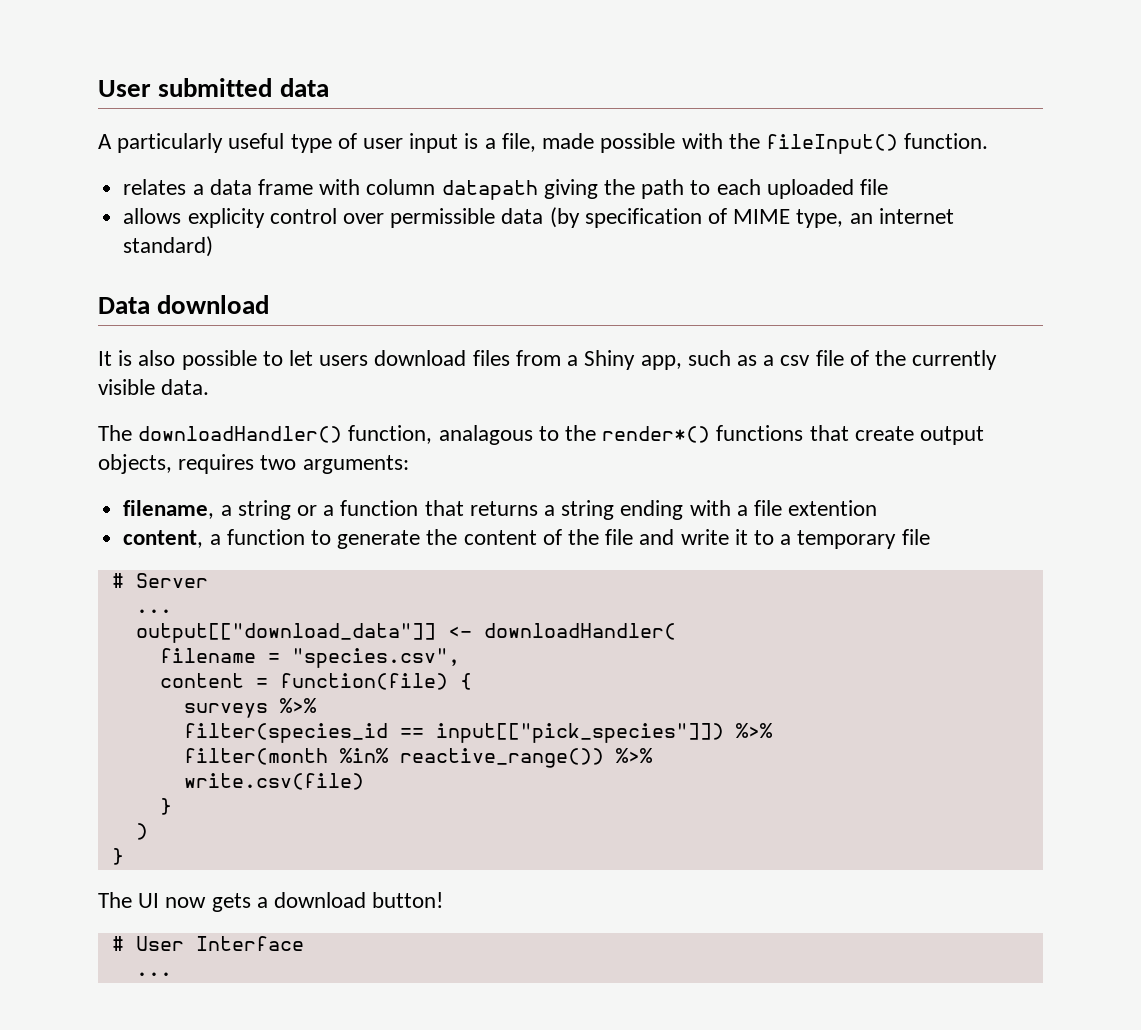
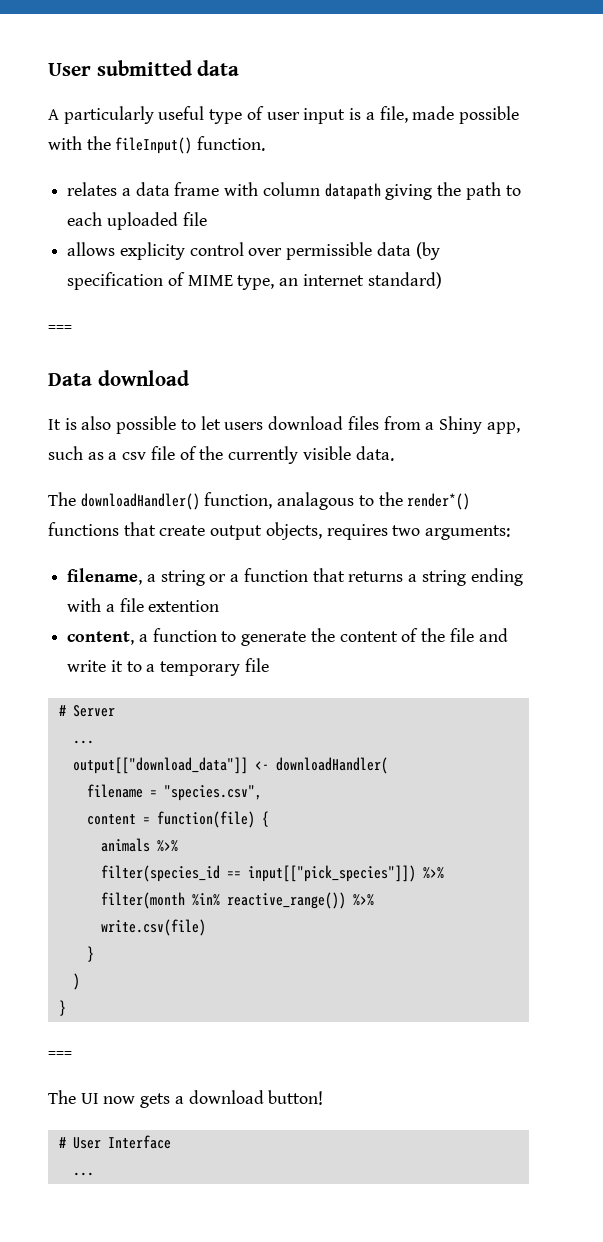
  allows explicity control over permissible data (by specification of MIME type, an internet standard)
+ ===
- surveys %>%
+ animals %>%
  )
  }
+ ===

